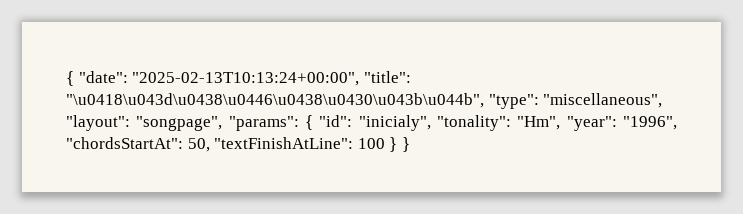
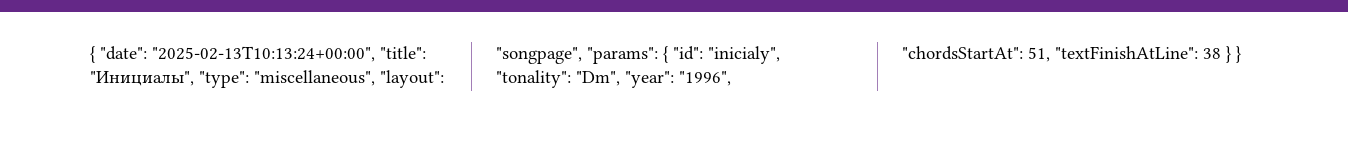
- { "date": "2025-02-13T10:13:24+00:00", "title": "\u0418\u043d\u0438\u0446\u0438\u0430\u043b\u044b", "type": "miscellaneous", "layout": "songpage", "params": { "id": "inicialy", "tonality": "Hm", "year": "1996", "chordsStartAt": 50, "textFinishAtLine": 100 } }
+ { "date": "2025-02-13T10:13:24+00:00", "title": "Инициалы", "type": "miscellaneous", "layout": "songpage", "params": { "id": "inicialy", "tonality": "Dm", "year": "1996", "chordsStartAt": 51, "textFinishAtLine": 38 } }

